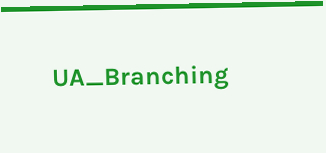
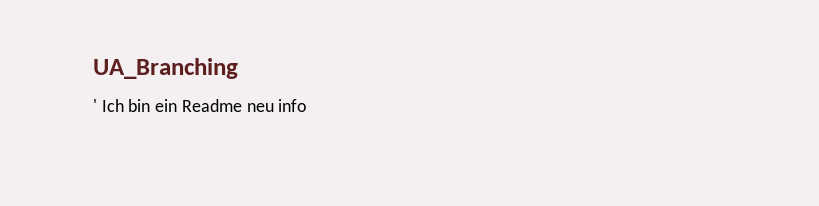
+ ' Ich bin ein Readme neu info

